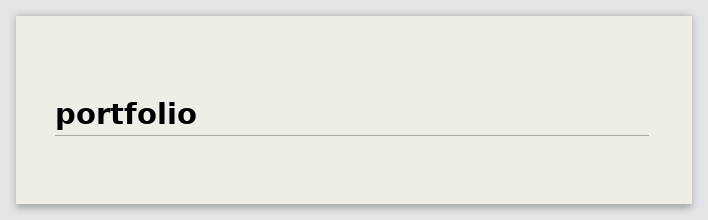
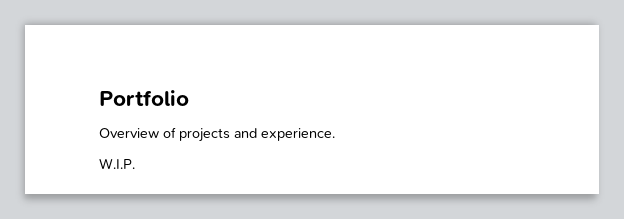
- portfolio
+ Portfolio
+ Overview of projects and experience.
+ W.I.P.

